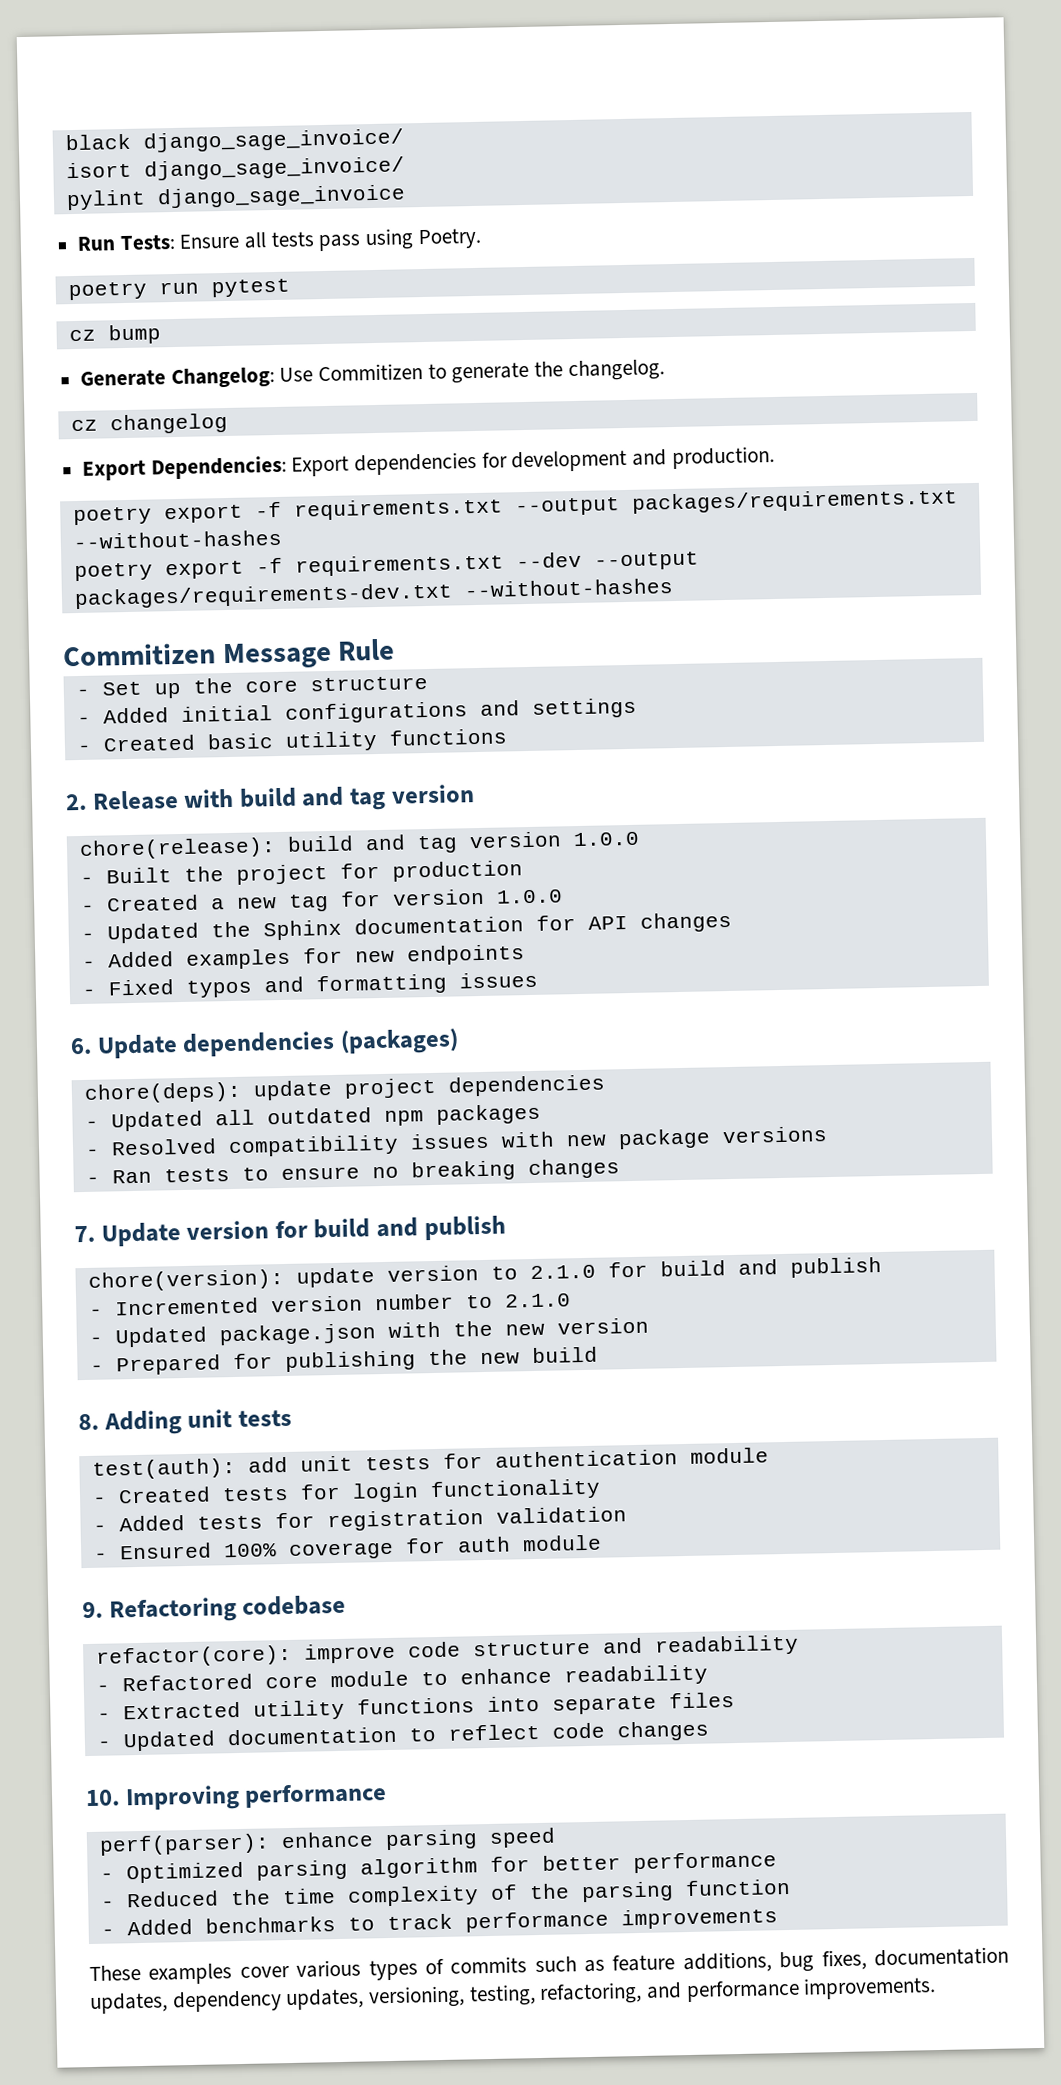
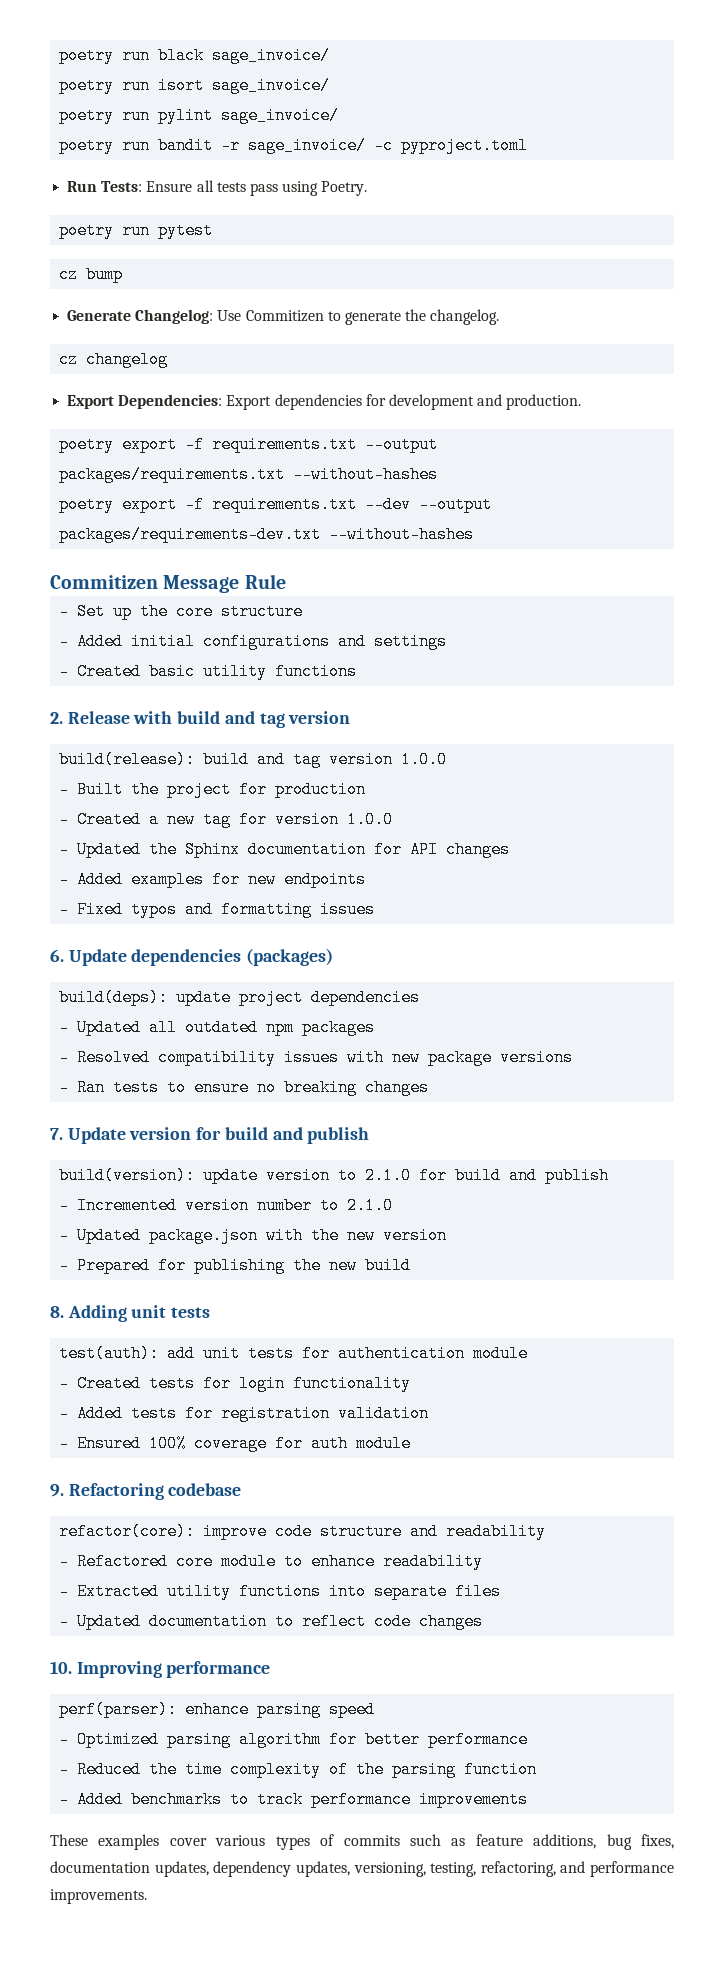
- black django_sage_invoice/
- isort django_sage_invoice/
- pylint django_sage_invoice
+ poetry run black sage_invoice/
+ poetry run isort sage_invoice/
+ poetry run pylint sage_invoice/
+ poetry run bandit -r sage_invoice/ -c pyproject.toml
- chore(release): build and tag version 1.0.0
+ build(release): build and tag version 1.0.0
- chore(deps): update project dependencies
+ build(deps): update project dependencies
- chore(version): update version to 2.1.0 for build and publish
+ build(version): update version to 2.1.0 for build and publish

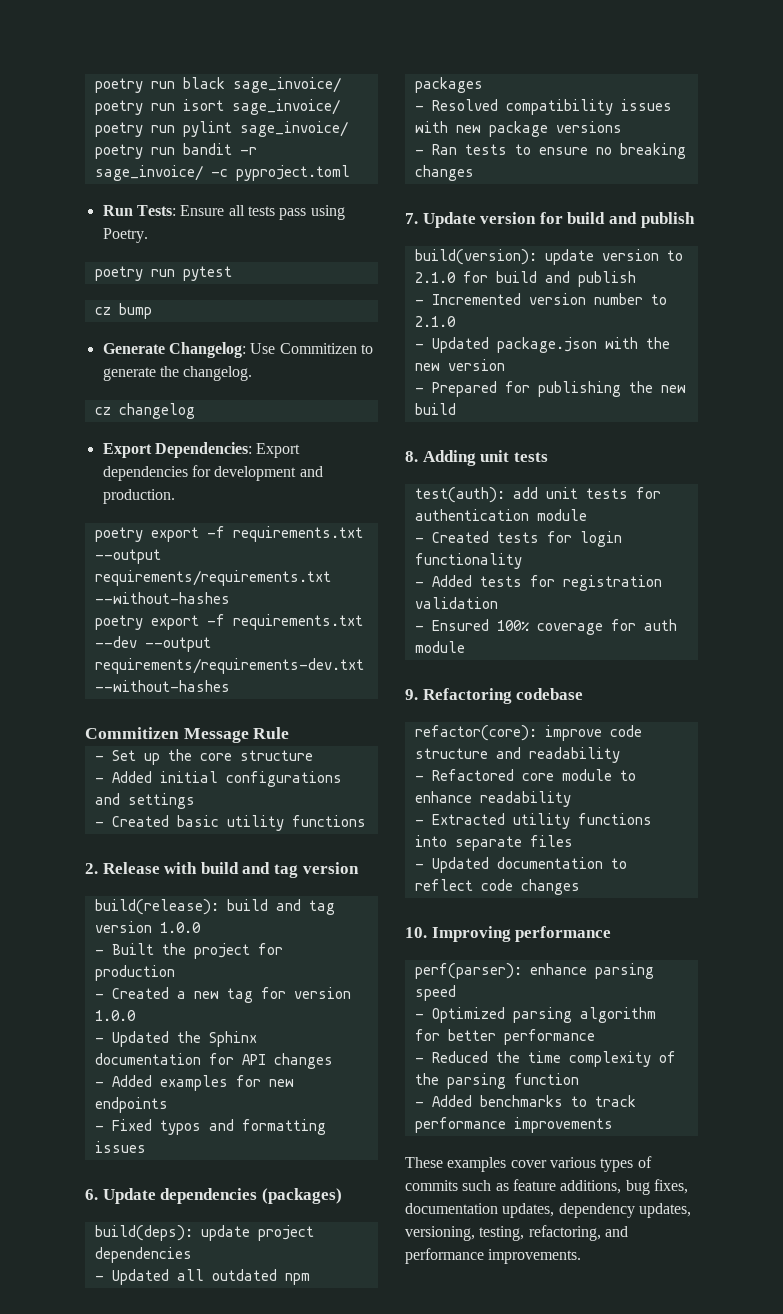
- poetry export -f requirements.txt --output packages/requirements.txt --without-hashes
+ poetry export -f requirements.txt --output requirements/requirements.txt --without-hashes
- poetry export -f requirements.txt --dev --output packages/requirements-dev.txt --without-hashes
+ poetry export -f requirements.txt --dev --output requirements/requirements-dev.txt --without-hashes

